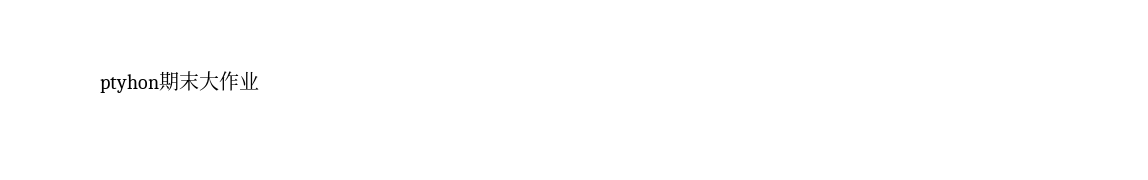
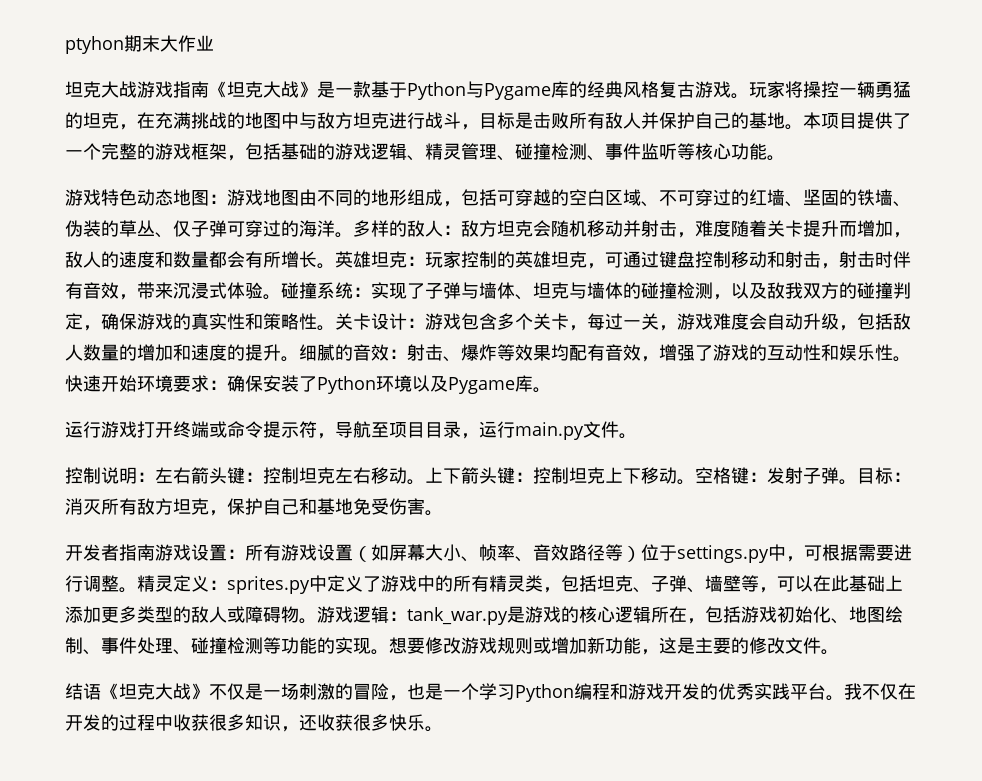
+ 坦克大战游戏指南《坦克大战》是一款基于Python与Pygame库的经典风格复古游戏。玩家将操控一辆勇猛的坦克，在充满挑战的地图中与敌方坦克进行战斗，目标是击败所有敌人并保护自己的基地。本项目提供了一个完整的游戏框架，包括基础的游戏逻辑、精灵管理、碰撞检测、事件监听等核心功能。
+ 游戏特色动态地图：游戏地图由不同的地形组成，包括可穿越的空白区域、不可穿过的红墙、坚固的铁墙、伪装的草丛、仅子弹可穿过的海洋。多样的敌人：敌方坦克会随机移动并射击，难度随着关卡提升而增加，敌人的速度和数量都会有所增长。英雄坦克：玩家控制的英雄坦克，可通过键盘控制移动和射击，射击时伴有音效，带来沉浸式体验。碰撞系统：实现了子弹与墙体、坦克与墙体的碰撞检测，以及敌我双方的碰撞判定，确保游戏的真实性和策略性。关卡设计：游戏包含多个关卡，每过一关，游戏难度会自动升级，包括敌人数量的增加和速度的提升。细腻的音效：射击、爆炸等效果均配有音效，增强了游戏的互动性和娱乐性。快速开始环境要求：确保安装了Python环境以及Pygame库。
+ 运行游戏打开终端或命令提示符，导航至项目目录，运行main.py文件。
+ 控制说明：左右箭头键：控制坦克左右移动。上下箭头键：控制坦克上下移动。空格键：发射子弹。目标：消灭所有敌方坦克，保护自己和基地免受伤害。
+ 开发者指南游戏设置：所有游戏设置（如屏幕大小、帧率、音效路径等）位于settings.py中，可根据需要进行调整。精灵定义：sprites.py中定义了游戏中的所有精灵类，包括坦克、子弹、墙壁等，可以在此基础上添加更多类型的敌人或障碍物。游戏逻辑：tank_war.py是游戏的核心逻辑所在，包括游戏初始化、地图绘制、事件处理、碰撞检测等功能的实现。想要修改游戏规则或增加新功能，这是主要的修改文件。
+ 结语《坦克大战》不仅是一场刺激的冒险，也是一个学习Python编程和游戏开发的优秀实践平台。我不仅在开发的过程中收获很多知识，还收获很多快乐。

